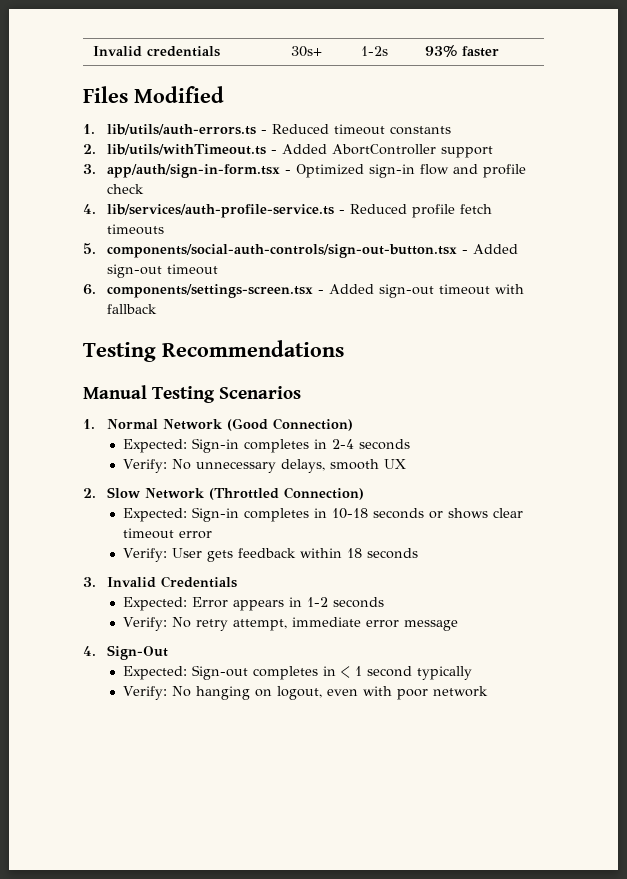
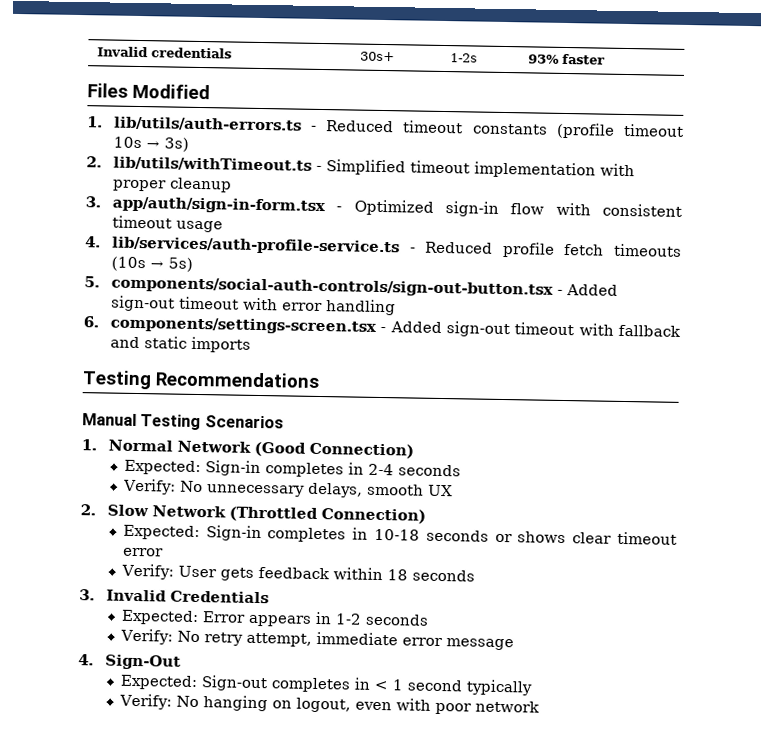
- 1. lib/utils/auth-errors.ts - Reduced timeout constants
- 2. lib/utils/withTimeout.ts - Added AbortController support
+ 1. lib/utils/auth-errors.ts - Reduced timeout constants (profile timeout 10s → 3s)
+ 2. lib/utils/withTimeout.ts - Simplified timeout implementation with proper cleanup
- 3. app/auth/sign-in-form.tsx - Optimized sign-in flow and profile check
+ 3. app/auth/sign-in-form.tsx - Optimized sign-in flow with consistent timeout usage
- 4. lib/services/auth-profile-service.ts - Reduced profile fetch timeouts
+ 4. lib/services/auth-profile-service.ts - Reduced profile fetch timeouts (10s → 5s)
- 5. components/social-auth-controls/sign-out-button.tsx - Added sign-out timeout
+ 5. components/social-auth-controls/sign-out-button.tsx - Added sign-out timeout with error handling
- 6. components/settings-screen.tsx - Added sign-out timeout with fallback
+ 6. components/settings-screen.tsx - Added sign-out timeout with fallback and static imports

